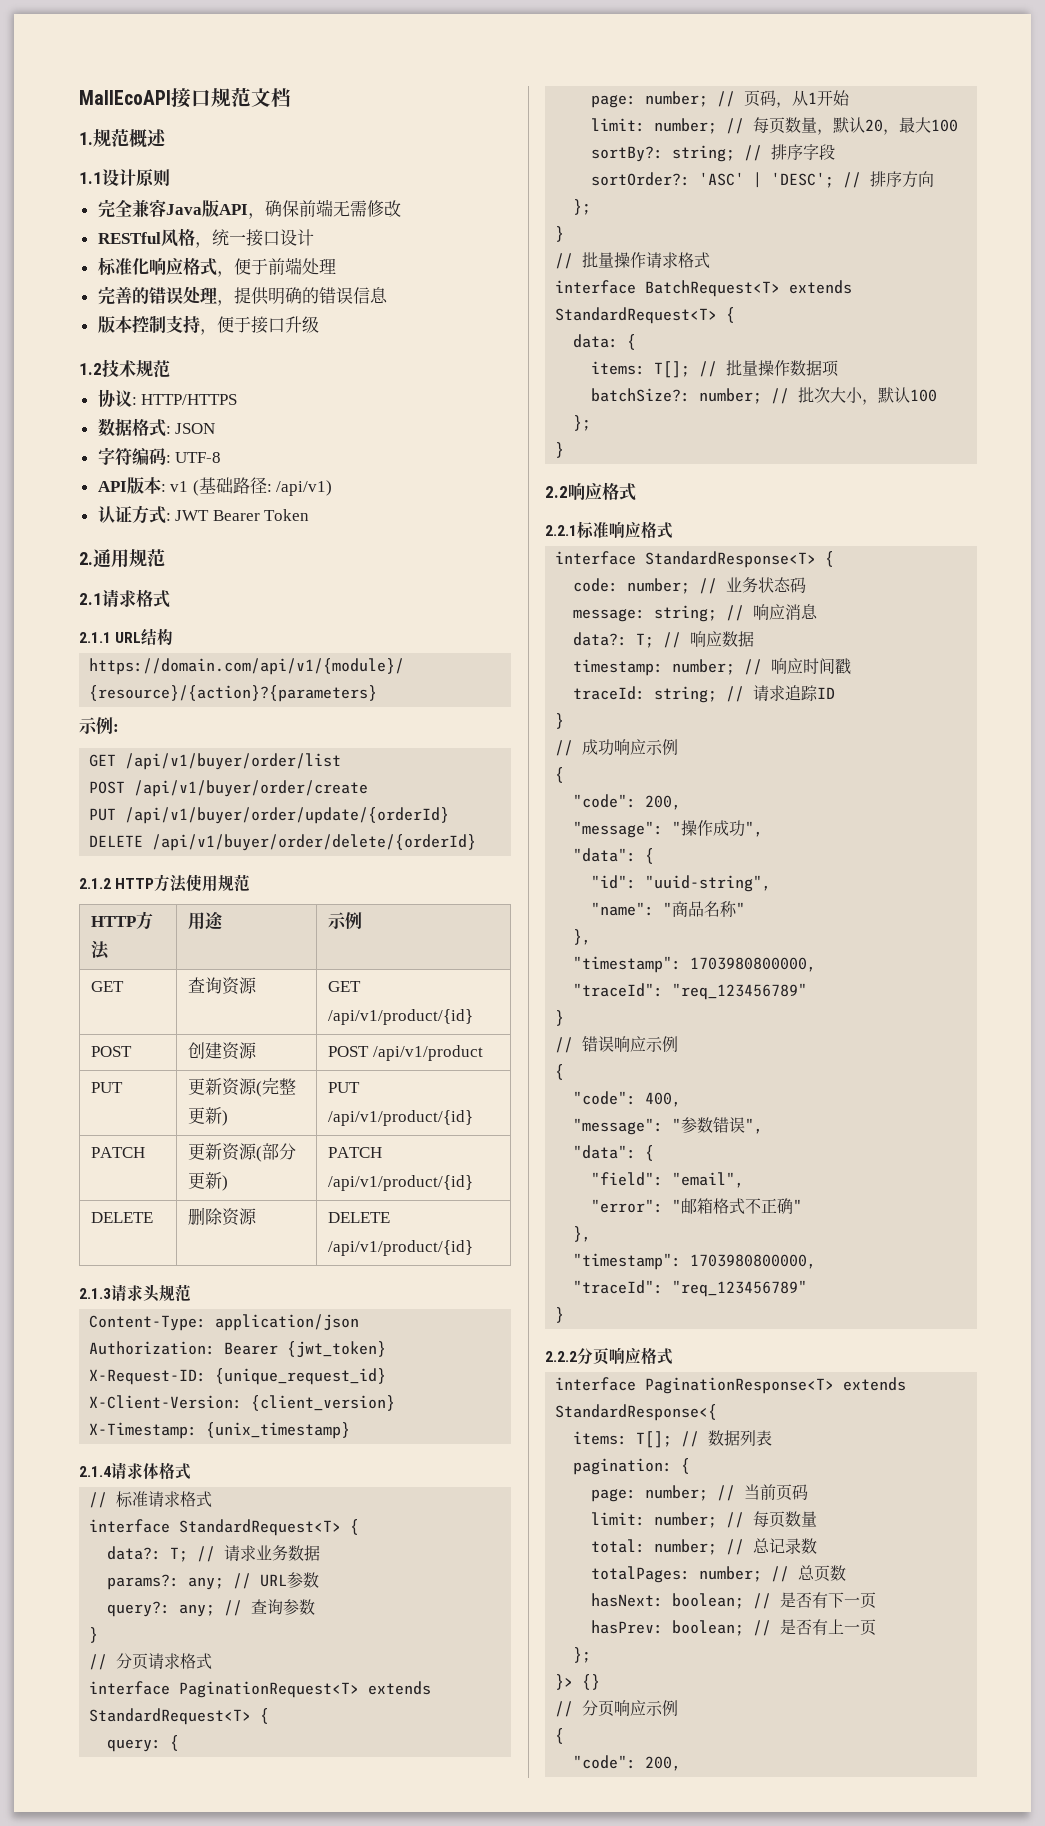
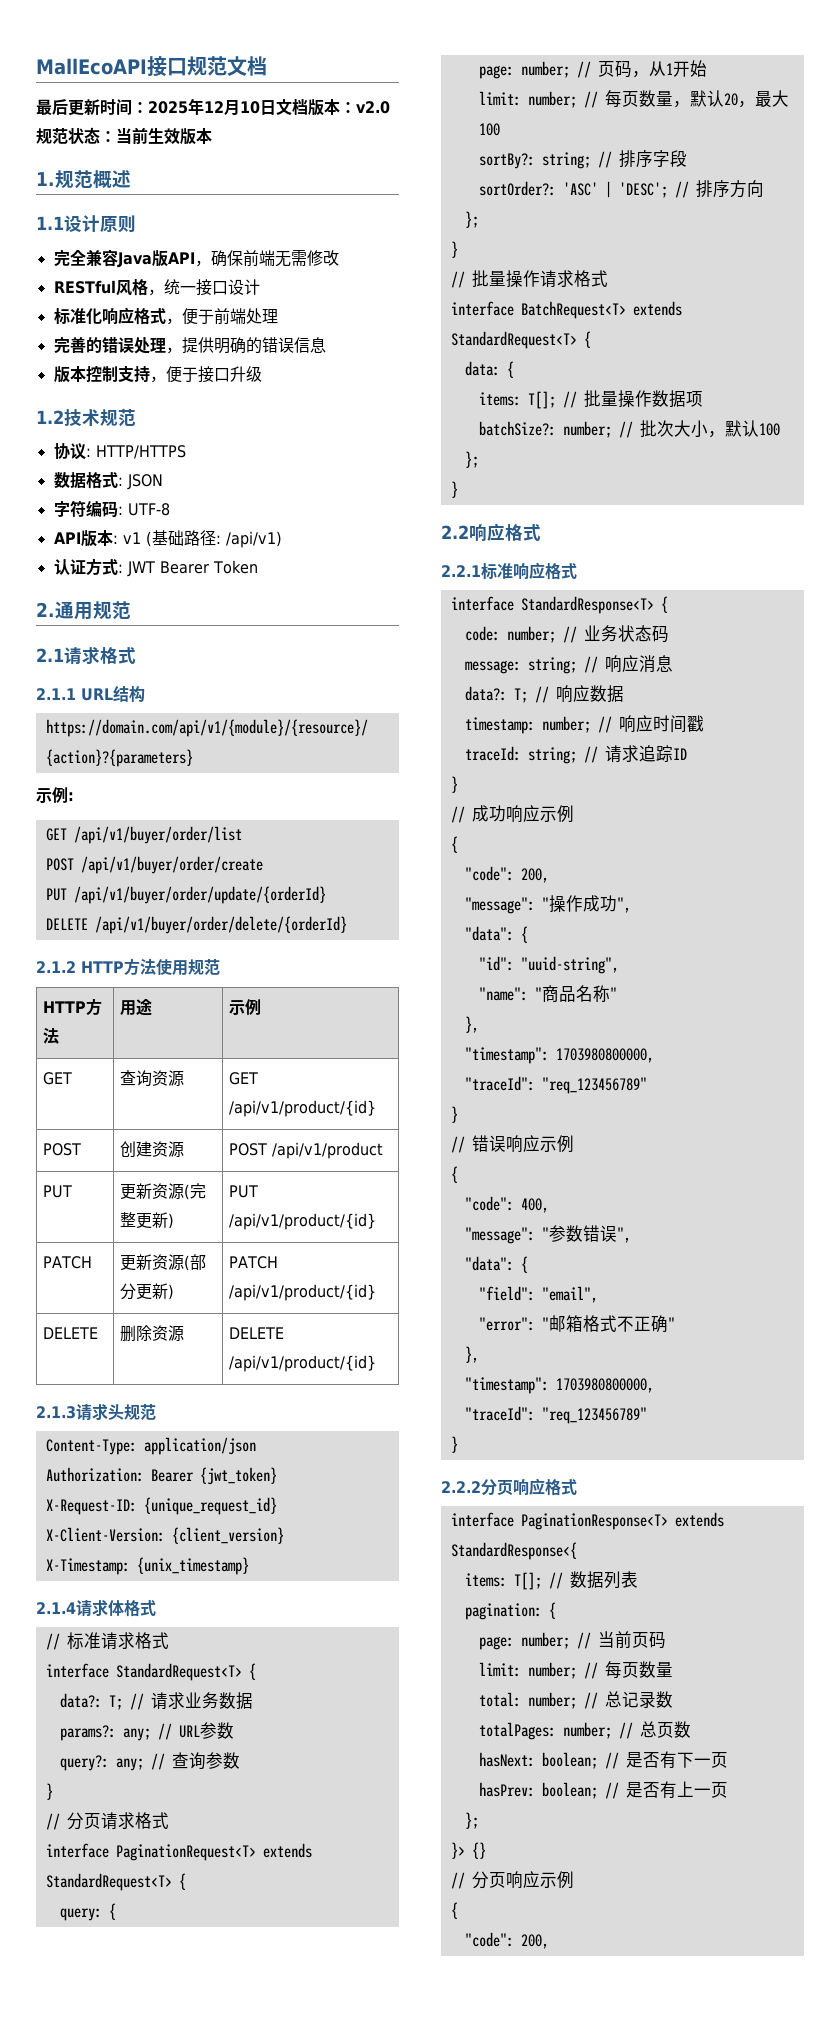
+ 最后更新时间：2025年12月10日文档版本：v2.0规范状态：当前生效版本

